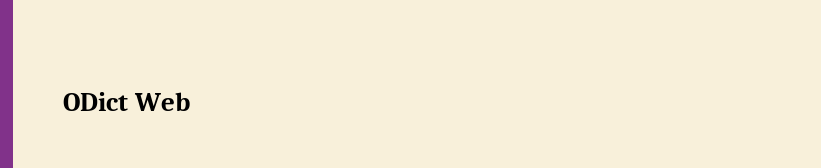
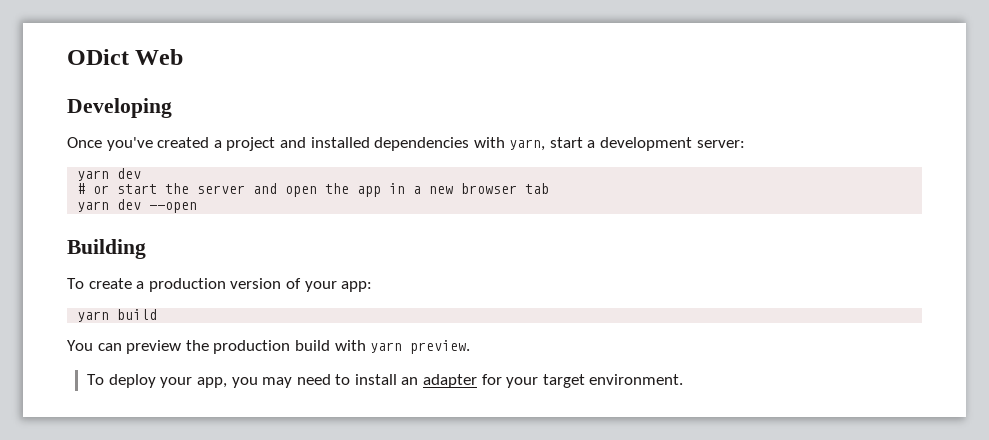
+ Developing
+ Once you've created a project and installed dependencies with yarn, start a development server:
+ yarn dev
+ # or start the server and open the app in a new browser tab
+ yarn dev --open
+ Building
+ To create a production version of your app:
+ yarn build
+ You can preview the production build with yarn preview.
+ To deploy your app, you may need to install an adapter for your target environment.

